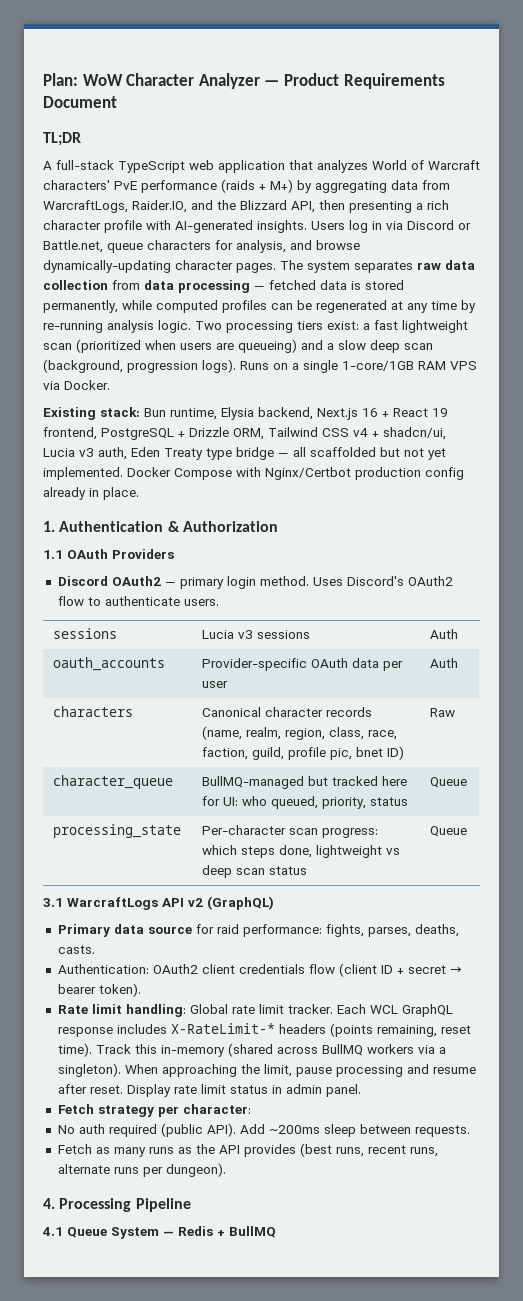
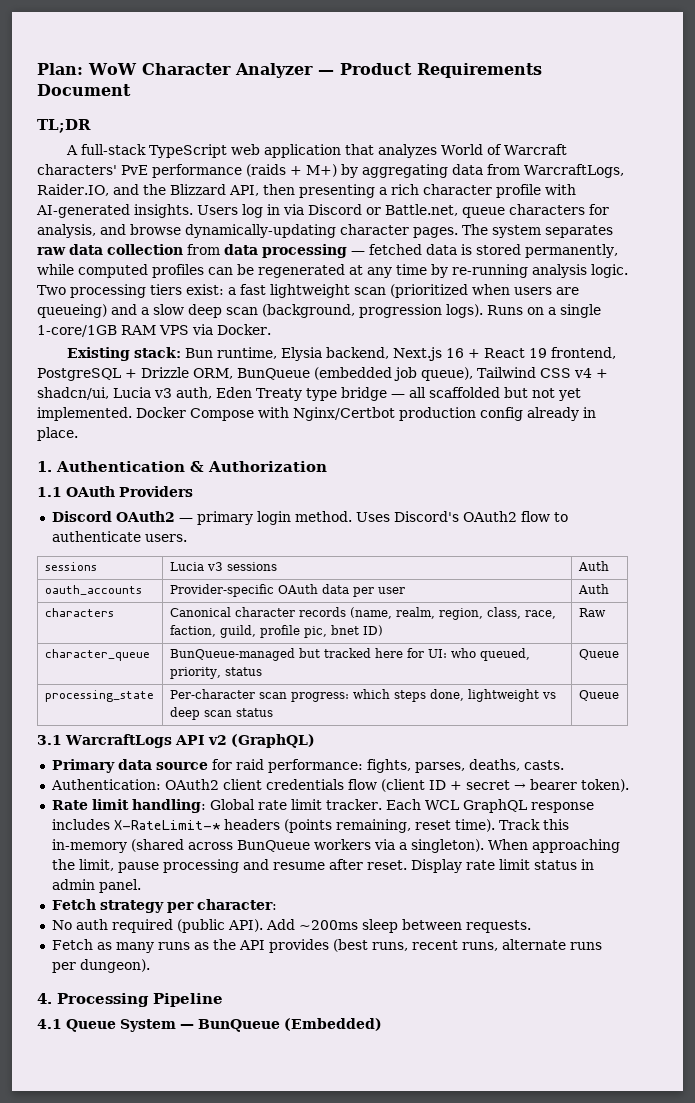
- Existing stack: Bun runtime, Elysia backend, Next.js 16 + React 19 frontend, PostgreSQL + Drizzle ORM, Tailwind CSS v4 + shadcn/ui, Lucia v3 auth, Eden Treaty type bridge — all scaffolded but not yet implemented.
+ Existing stack: Bun runtime, Elysia backend, Next.js 16 + React 19 frontend, PostgreSQL + Drizzle ORM, BunQueue (embedded job queue), Tailwind CSS v4 + shadcn/ui, Lucia v3 auth, Eden Treaty type bridge — all scaffolded but not yet implemented.
- character_queue | BullMQ-managed but tracked here for UI: who queued, priority, status | Queue
+ character_queue | BunQueue-managed but tracked here for UI: who queued, priority, status | Queue
- Track this in-memory (shared across BullMQ workers via a singleton).
+ Track this in-memory (shared across BunQueue workers via a singleton).
- 4.1 Queue System — Redis + BullMQ
+ 4.1 Queue System — BunQueue (Embedded)

